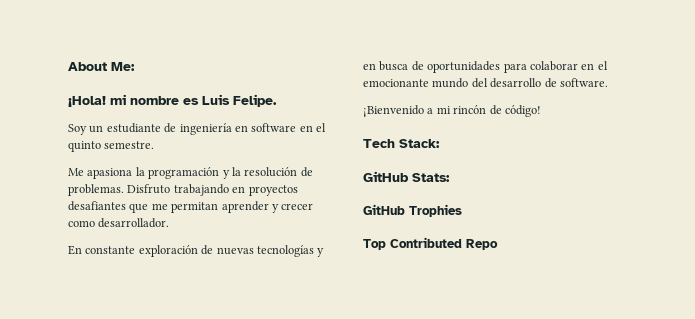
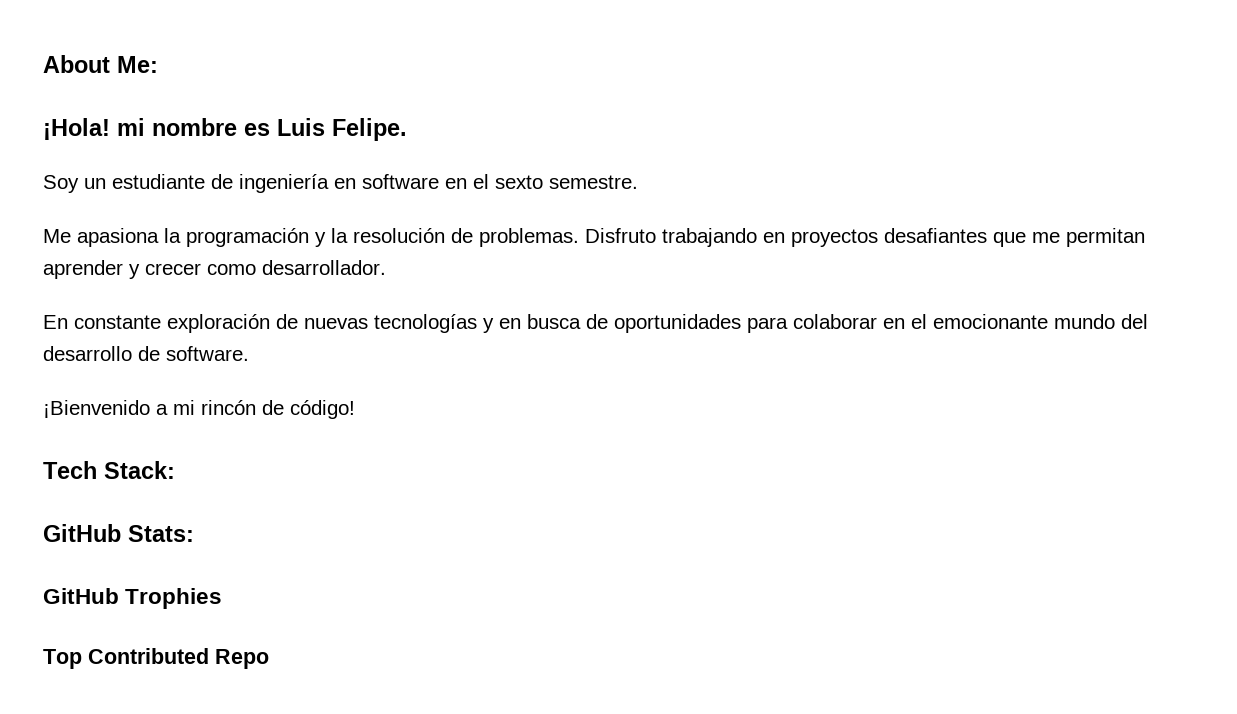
- Soy un estudiante de ingeniería en software en el quinto semestre.
+ Soy un estudiante de ingeniería en software en el sexto semestre.

